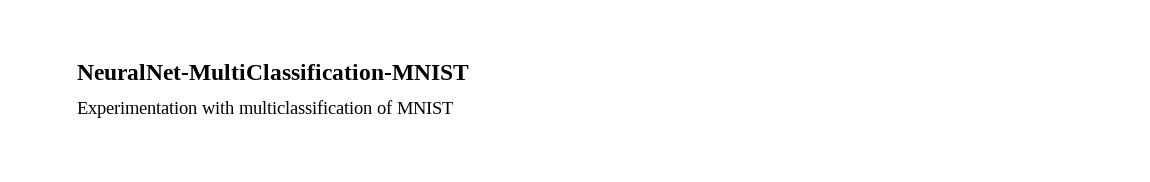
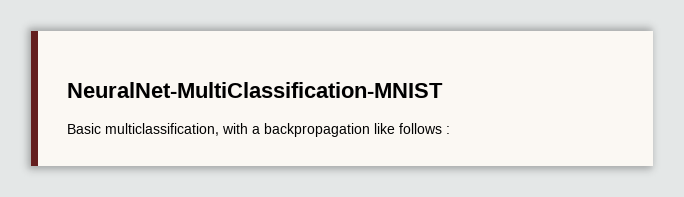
- Experimentation with multiclassification of MNIST
+ Basic multiclassification, with a backpropagation like follows :

